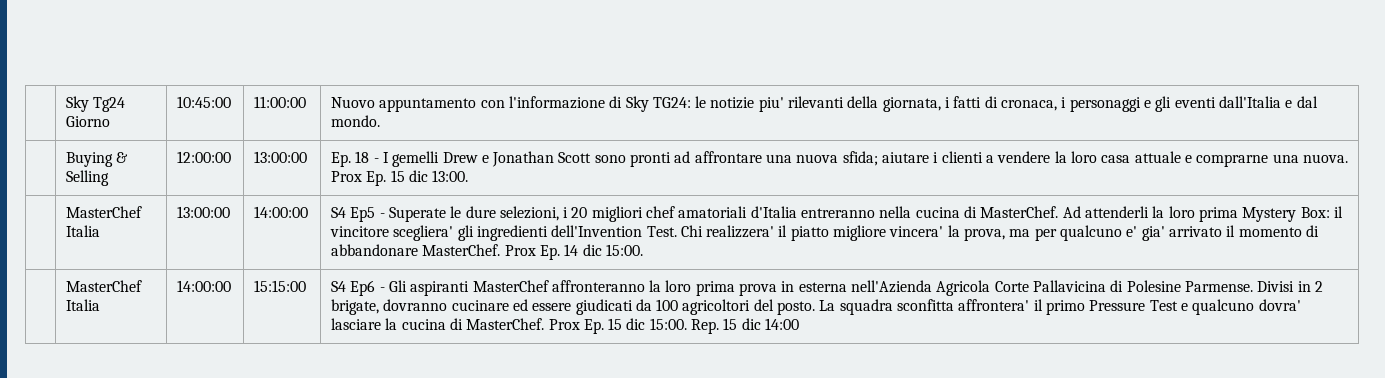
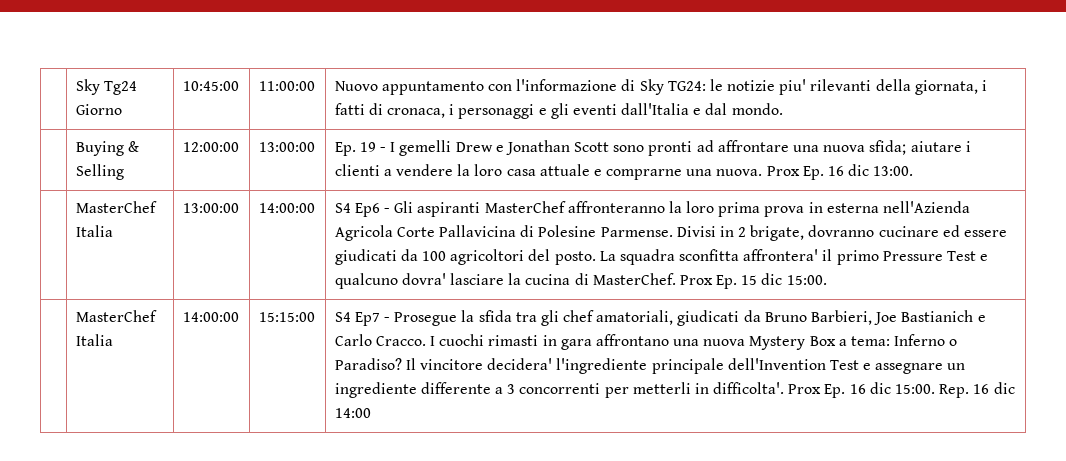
- | Buying & Selling | 12:00:00 | 13:00:00 | Ep. 18 - I gemelli Drew e Jonathan Scott sono pronti ad affrontare una nuova sfida; aiutare i clienti a vendere la loro casa attuale e comprarne una nuova. Prox Ep. 15 dic 13:00.
+ | Buying & Selling | 12:00:00 | 13:00:00 | Ep. 19 - I gemelli Drew e Jonathan Scott sono pronti ad affrontare una nuova sfida; aiutare i clienti a vendere la loro casa attuale e comprarne una nuova. Prox Ep. 16 dic 13:00.
- S4 Ep5 - Superate le dure selezioni, i 20 migliori chef amatoriali d'Italia entreranno nella cucina di MasterChef. Ad attenderli la loro prima Mystery Box: il vincitore scegliera' gli ingredienti dell'Invention Test. Chi realizzera' il piatto migliore vincera' la prova, ma per qualcuno e' gia' arrivato il momento di abbandonare MasterChef. Prox Ep. 14 dic 15:00.
- | MasterChef Italia | 14:00:00 | 15:15:00
- Prox Ep. 15 dic 15:00. Rep. 15 dic 14:00
+ Prox Ep. 15 dic 15:00.
+ | MasterChef Italia | 14:00:00 | 15:15:00 | S4 Ep7 - Prosegue la sfida tra gli chef amatoriali, giudicati da Bruno Barbieri, Joe Bastianich e Carlo Cracco. I cuochi rimasti in gara affrontano una nuova Mystery Box a tema: Inferno o Paradiso? Il vincitore decidera' l'ingrediente principale dell'Invention Test e assegnare un ingrediente differente a 3 concorrenti per metterli in difficolta'. Prox Ep. 16 dic 15:00. Rep. 16 dic 14:00

